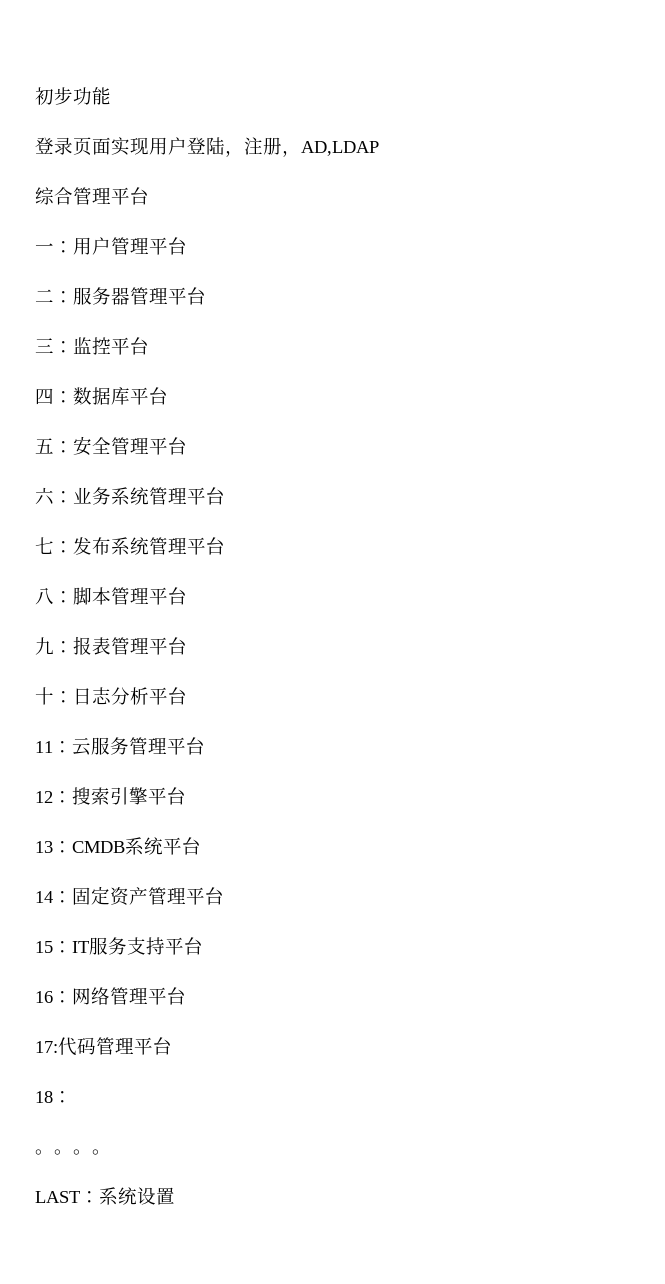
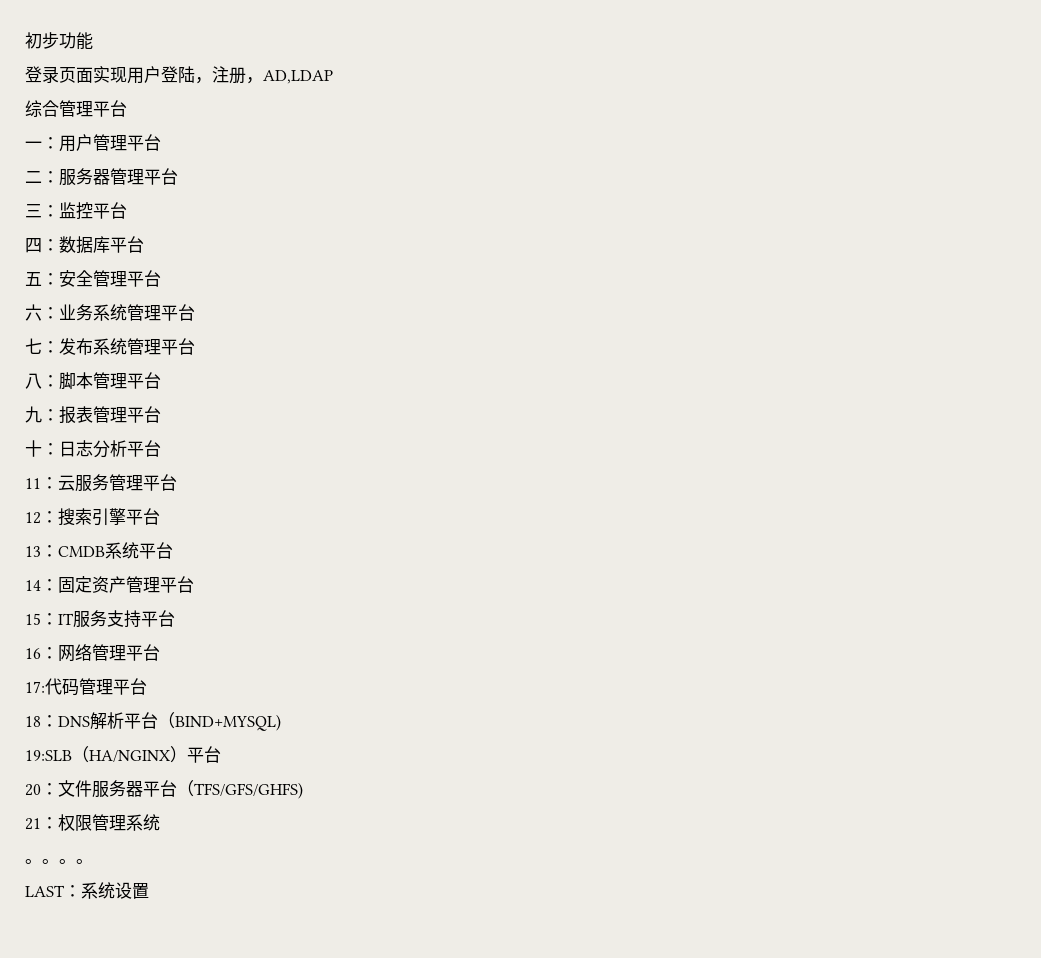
- 18：
+ 18：DNS解析平台（BIND+MYSQL)
+ 19:SLB（HA/NGINX）平台
+ 20：文件服务器平台（TFS/GFS/GHFS)
+ 21：权限管理系统

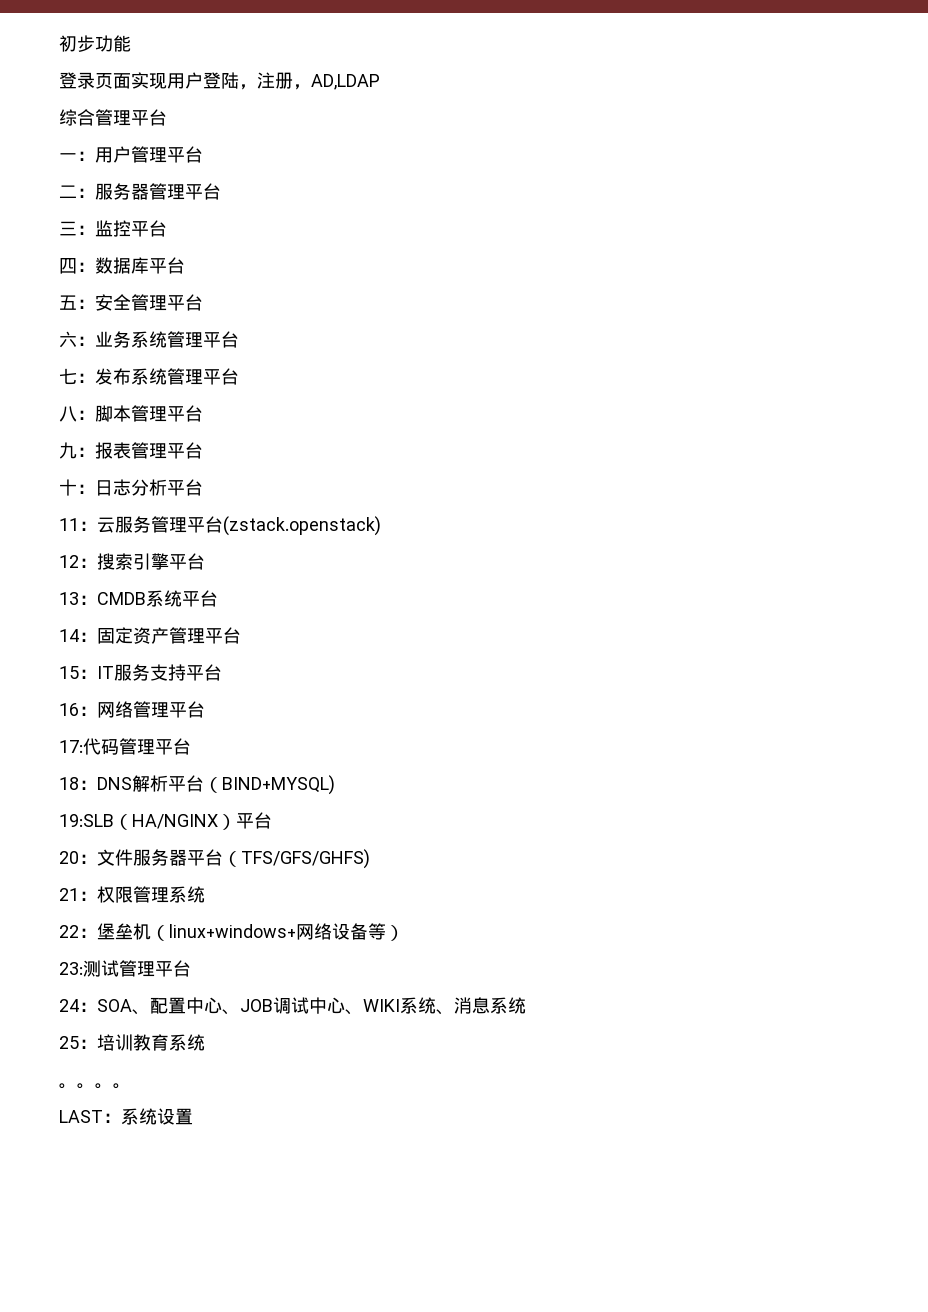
- 11：云服务管理平台
+ 11：云服务管理平台(zstack.openstack)
+ 22：堡垒机（linux+windows+网络设备等）
+ 23:测试管理平台
+ 24：SOA、配置中心、JOB调试中心、WIKI系统、消息系统
+ 25：培训教育系统

